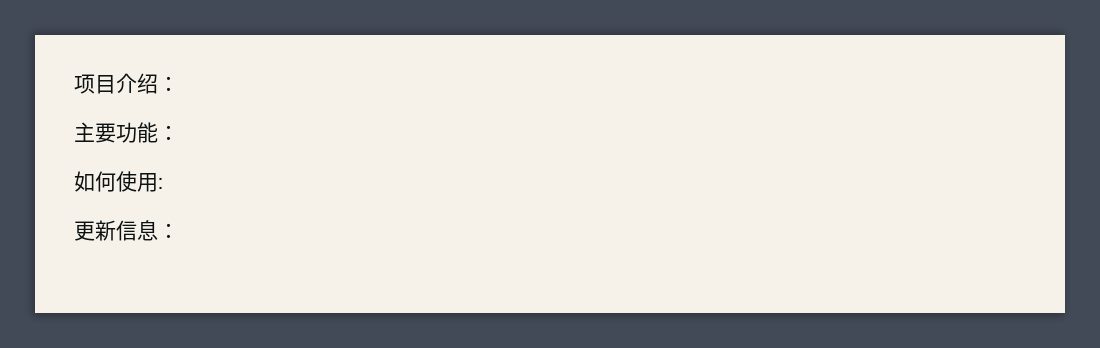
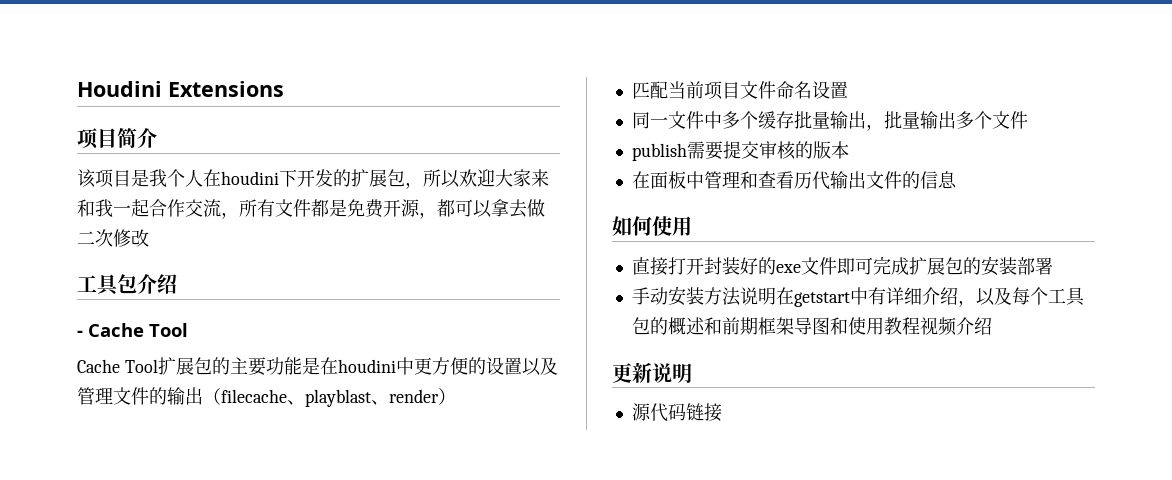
- 项目介绍：
- 主要功能：
- 如何使用:
- 更新信息：
+ Houdini Extensions
+ 项目简介
+ 该项目是我个人在houdini下开发的扩展包，所以欢迎大家来和我一起合作交流，所有文件都是免费开源，都可以拿去做二次修改
+ 工具包介绍
+ - Cache Tool
+ Cache Tool扩展包的主要功能是在houdini中更方便的设置以及管理文件的输出（filecache、playblast、render）
+ 匹配当前项目文件命名设置
+ 同一文件中多个缓存批量输出，批量输出多个文件
+ publish需要提交审核的版本
+ 在面板中管理和查看历代输出文件的信息
+ 如何使用
+ 直接打开封装好的exe文件即可完成扩展包的安装部署
+ 手动安装方法说明在getstart中有详细介绍，以及每个工具包的概述和前期框架导图和使用教程视频介绍
+ 更新说明
+ 源代码链接

